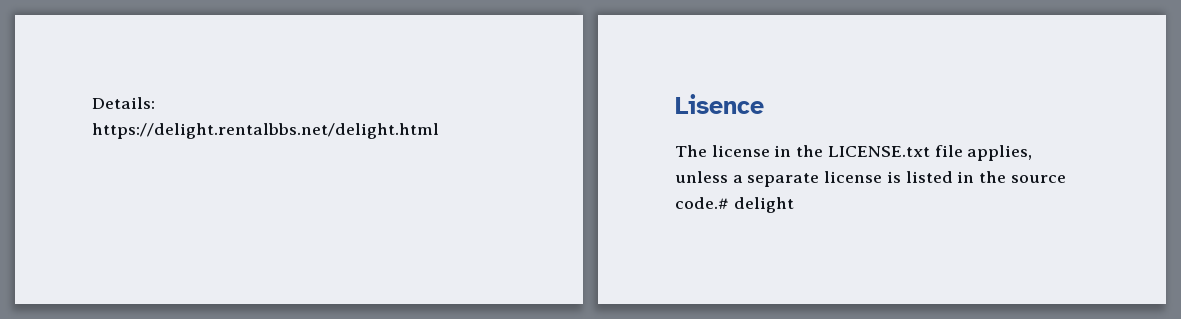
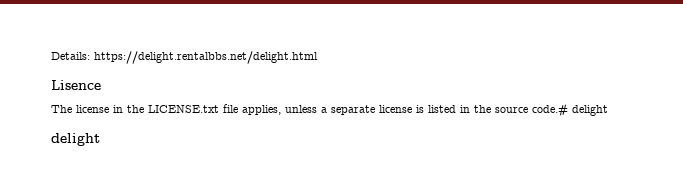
  The license in the LICENSE.txt file applies, unless a separate license is listed in the source code.# delight
+ delight

